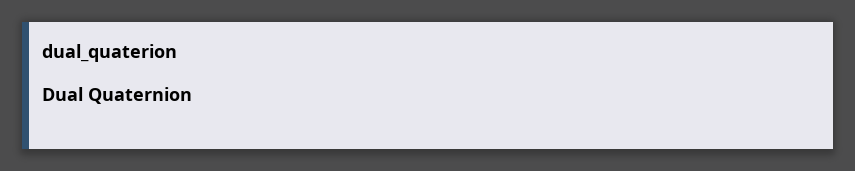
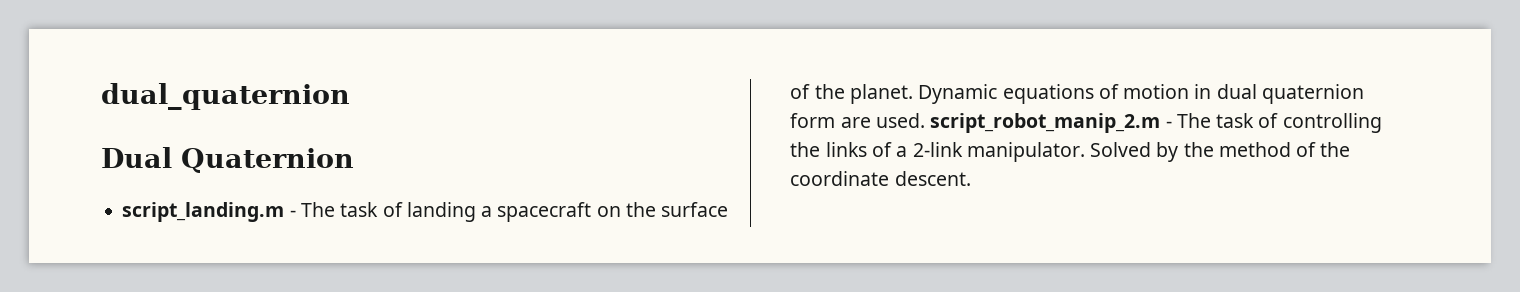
- dual_quaterion
+ dual_quaternion
+ script_landing.m - The task of landing a spacecraft on the surface of the planet. Dynamic equations of motion in dual quaternion form are used. script_robot_manip_2.m - The task of controlling the links of a 2-link manipulator. Solved by the method of the coordinate descent.

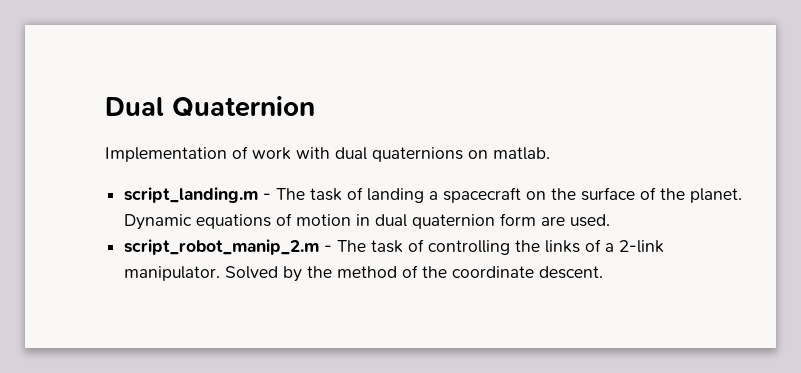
- dual_quaternion
+ Implementation of work with dual quaternions on matlab.
- Dynamic equations of motion in dual quaternion form are used. script_robot_manip_2.m - The task of controlling the links of a 2-link manipulator.
+ Dynamic equations of motion in dual quaternion form are used.
+ script_robot_manip_2.m - The task of controlling the links of a 2-link manipulator.

